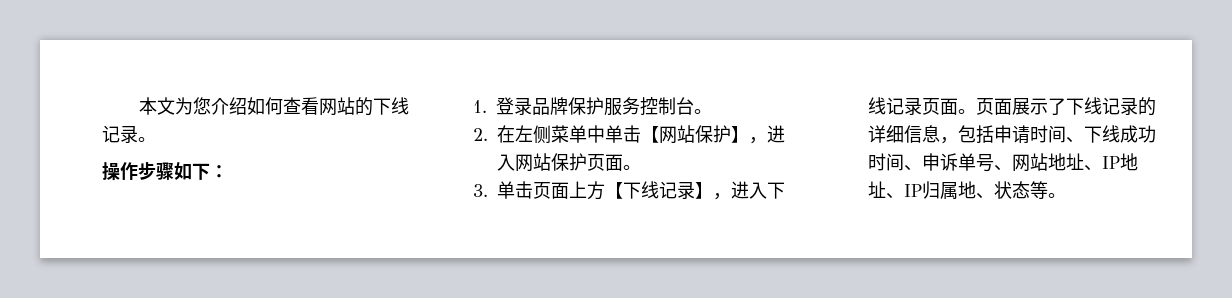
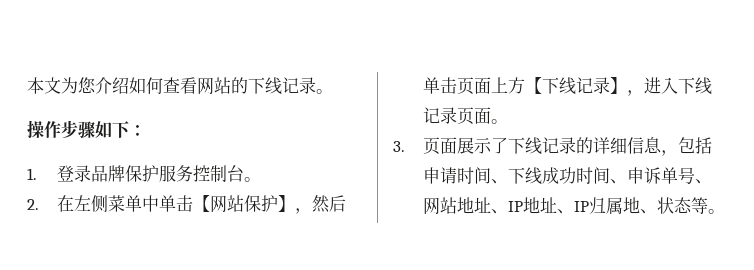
- 2.在左侧菜单中单击【网站保护】，进入网站保护页面。
- 3.单击页面上方【下线记录】，进入下线记录页面。页面展示了下线记录的详细信息，包括申请时间、下线成功时间、申诉单号、网站地址、IP地址、IP归属地、状态等。
+ 2.在左侧菜单中单击【网站保护】，然后单击页面上方【下线记录】，进入下线记录页面。
+ 3.页面展示了下线记录的详细信息，包括申请时间、下线成功时间、申诉单号、网站地址、IP地址、IP归属地、状态等。

